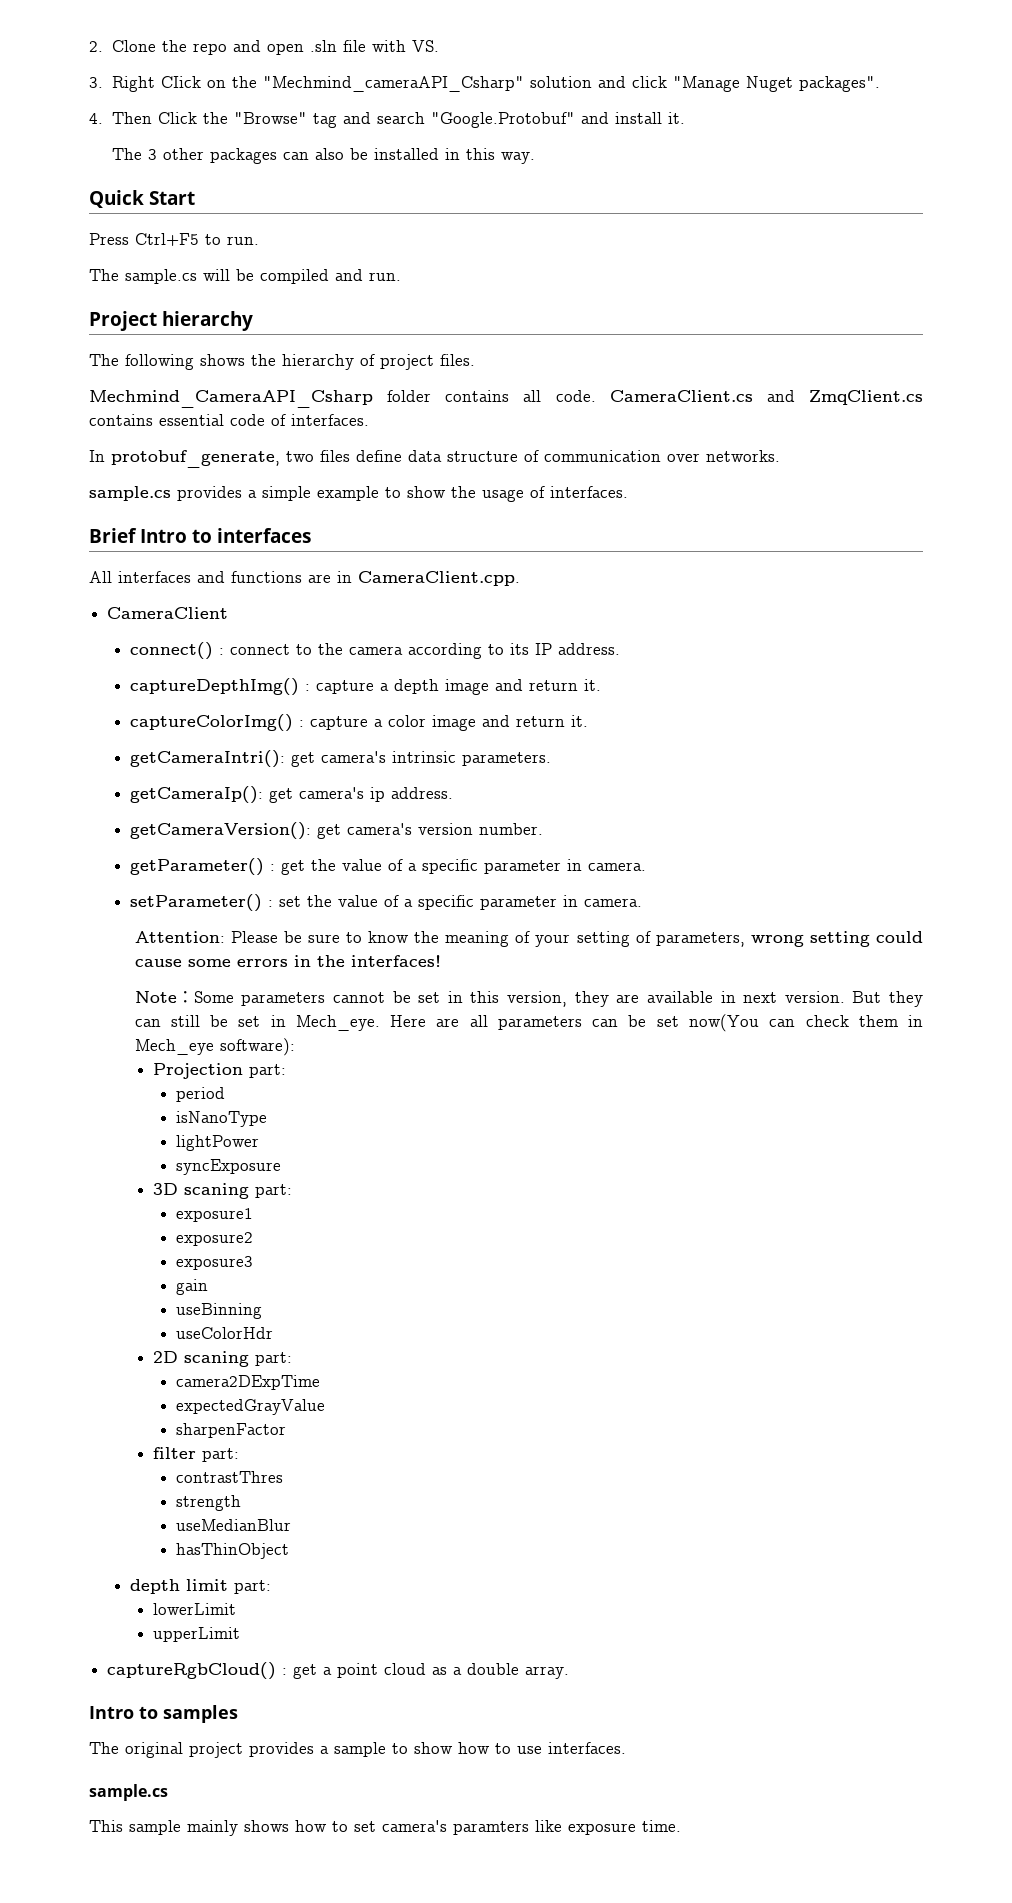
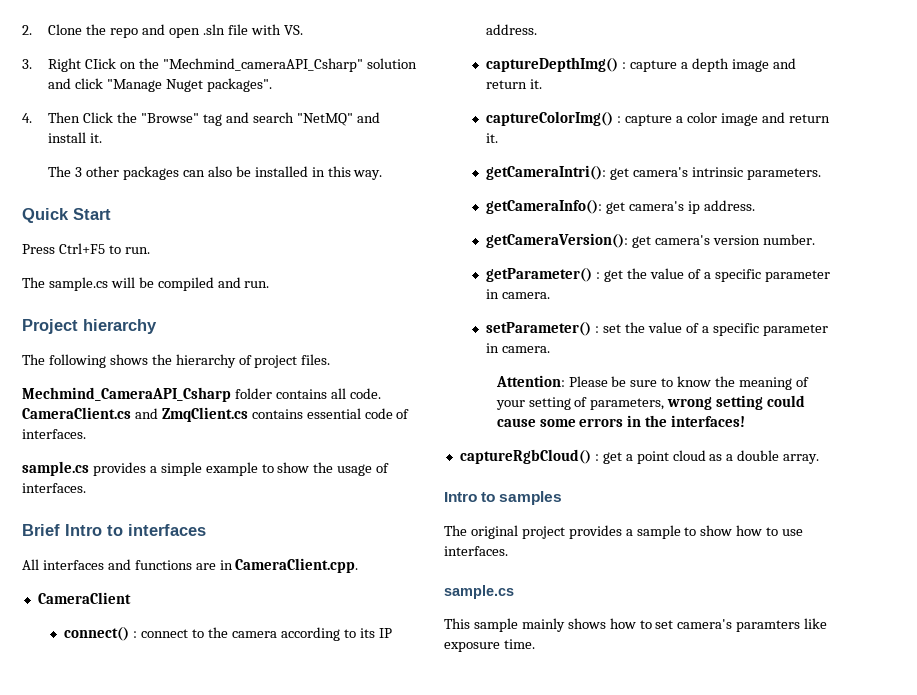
- 4. Then Click the "Browse" tag and search "Google.Protobuf" and install it.
+ 4. Then Click the "Browse" tag and search "NetMQ" and install it.
- In protobuf_generate, two files define data structure of communication over networks.
- getCameraIp(): get camera's ip address.
+ getCameraInfo(): get camera's ip address.
- Note：Some parameters cannot be set in this version, they are available in next version. But they can still be set in Mech_eye. Here are all parameters can be set now(You can check them in Mech_eye software):
- Projection part:
- period
- isNanoType
- lightPower
- syncExposure
- 3D scaning part:
- exposure1
- exposure2
- exposure3
- gain
- useBinning
- useColorHdr
- 2D scaning part:
- camera2DExpTime
- expectedGrayValue
- sharpenFactor
- filter part:
- contrastThres
- strength
- useMedianBlur
- hasThinObject
- depth limit part:
- lowerLimit
- upperLimit

